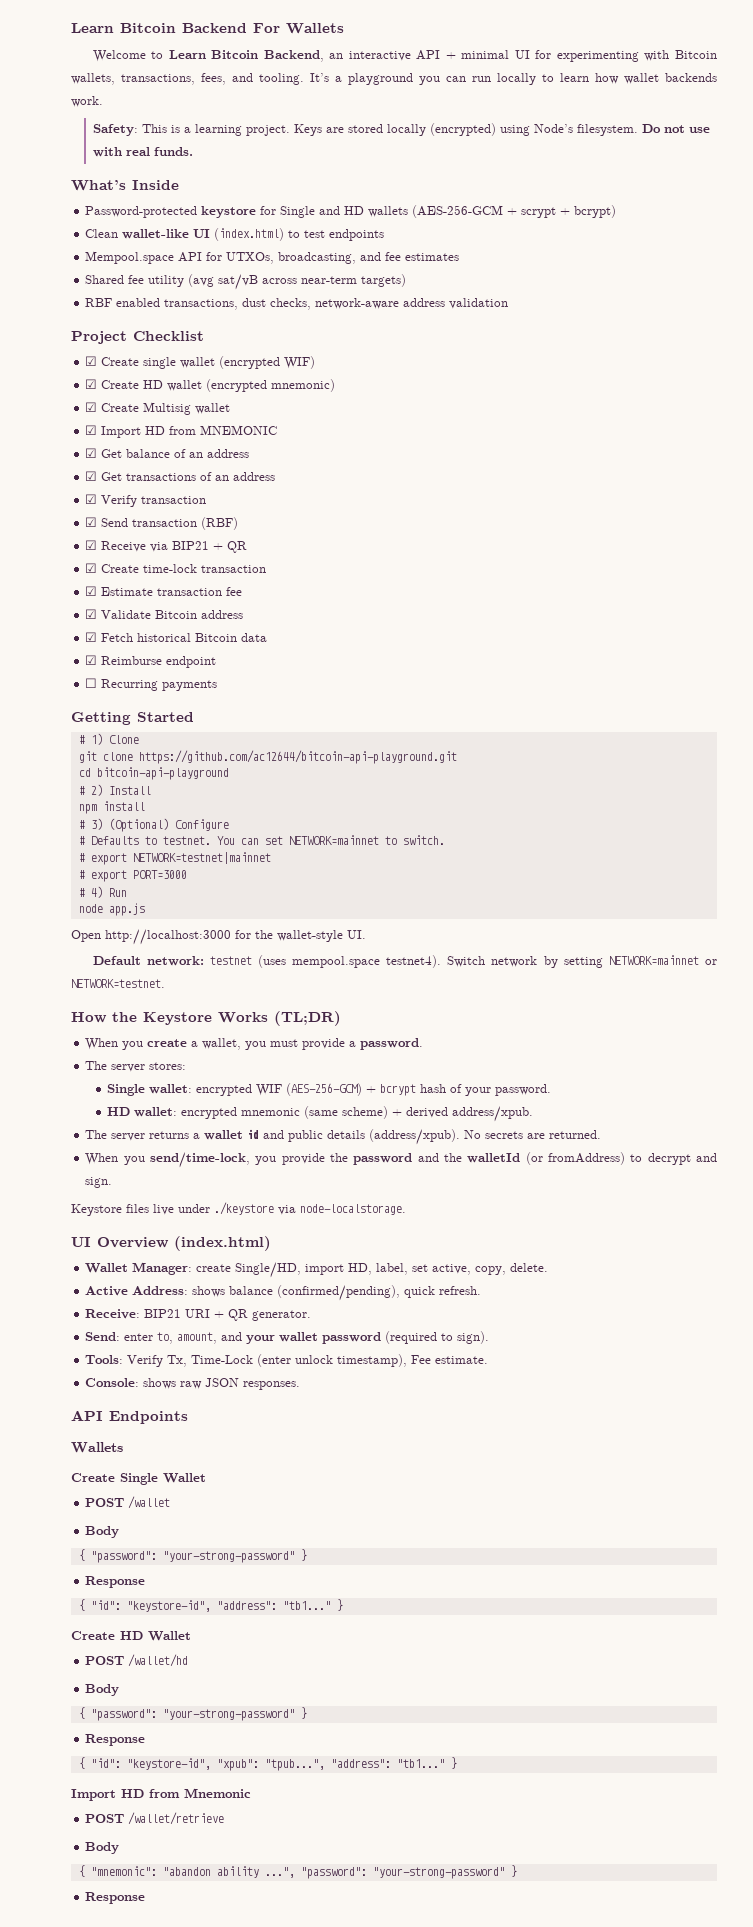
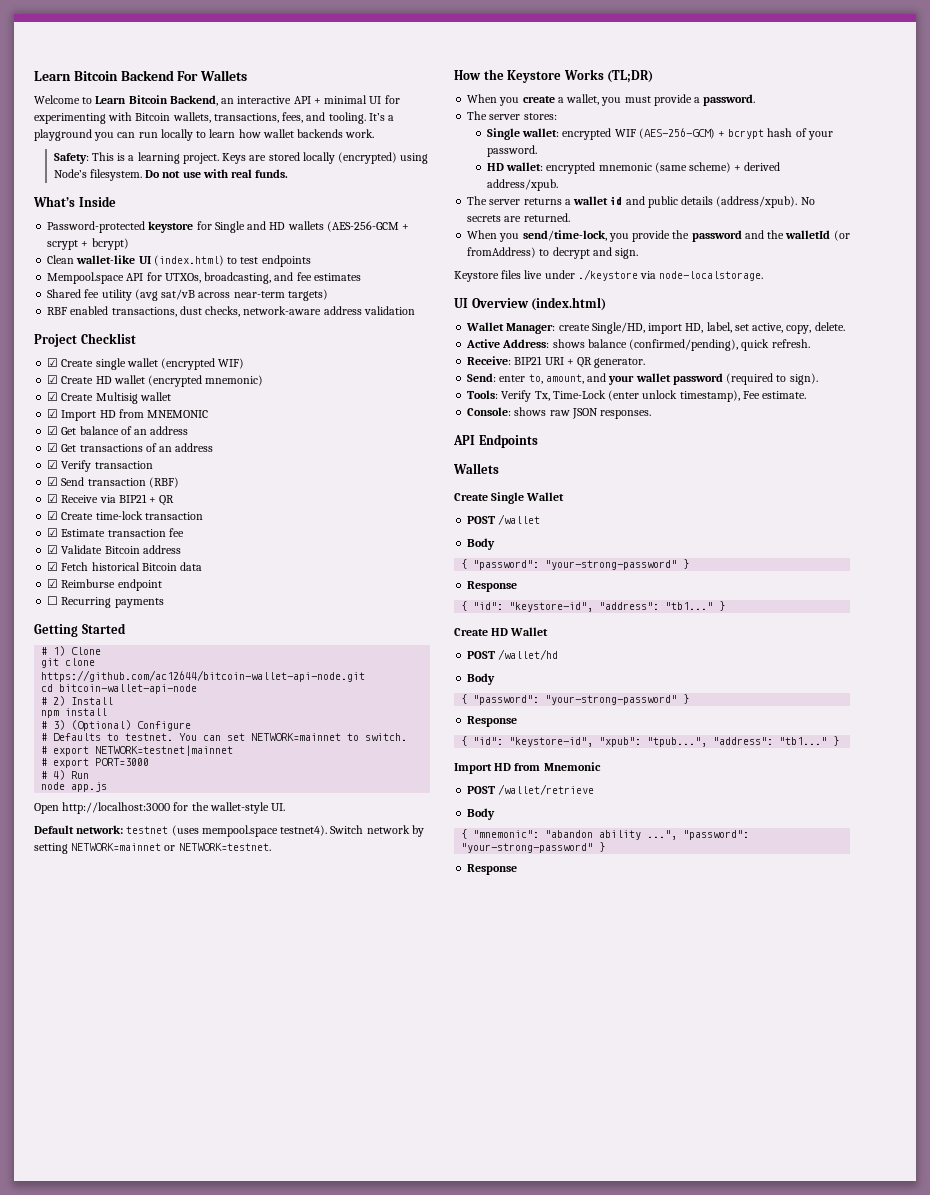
- git clone https://github.com/ac12644/bitcoin-api-playground.git
+ git clone https://github.com/ac12644/bitcoin-wallet-api-node.git
- cd bitcoin-api-playground
+ cd bitcoin-wallet-api-node

